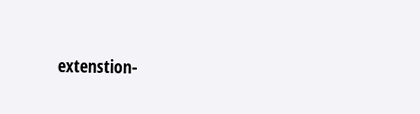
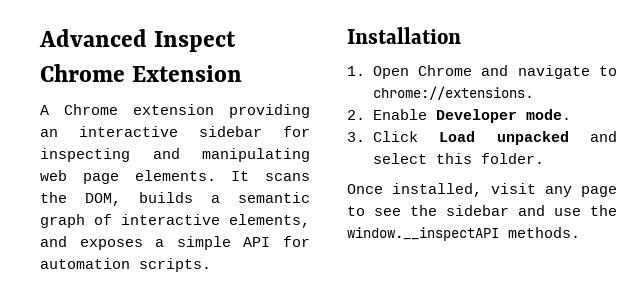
- extenstion-
+ Advanced Inspect Chrome Extension
+ A Chrome extension providing an interactive sidebar for inspecting and manipulating web page elements. It scans the DOM, builds a semantic graph of interactive elements, and exposes a simple API for automation scripts.
+ Installation
+ 1. Open Chrome and navigate to chrome://extensions.
+ 2. Enable Developer mode.
+ 3. Click Load unpacked and select this folder.
+ Once installed, visit any page to see the sidebar and use the window.__inspectAPI methods.

